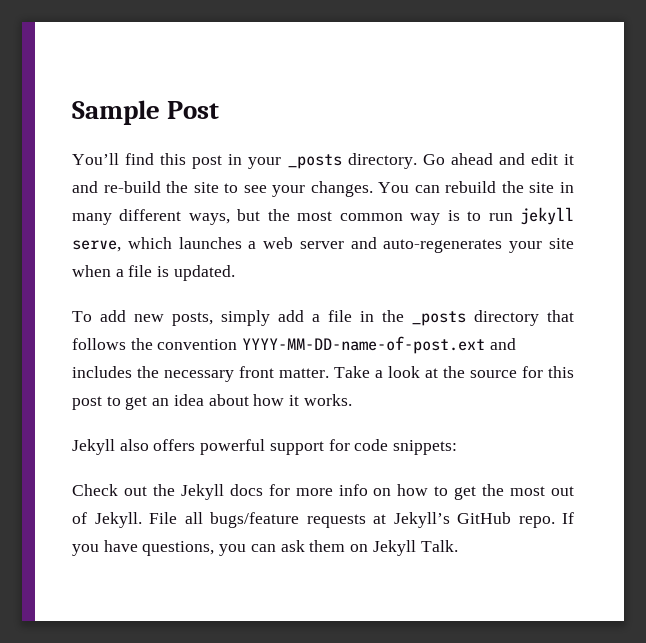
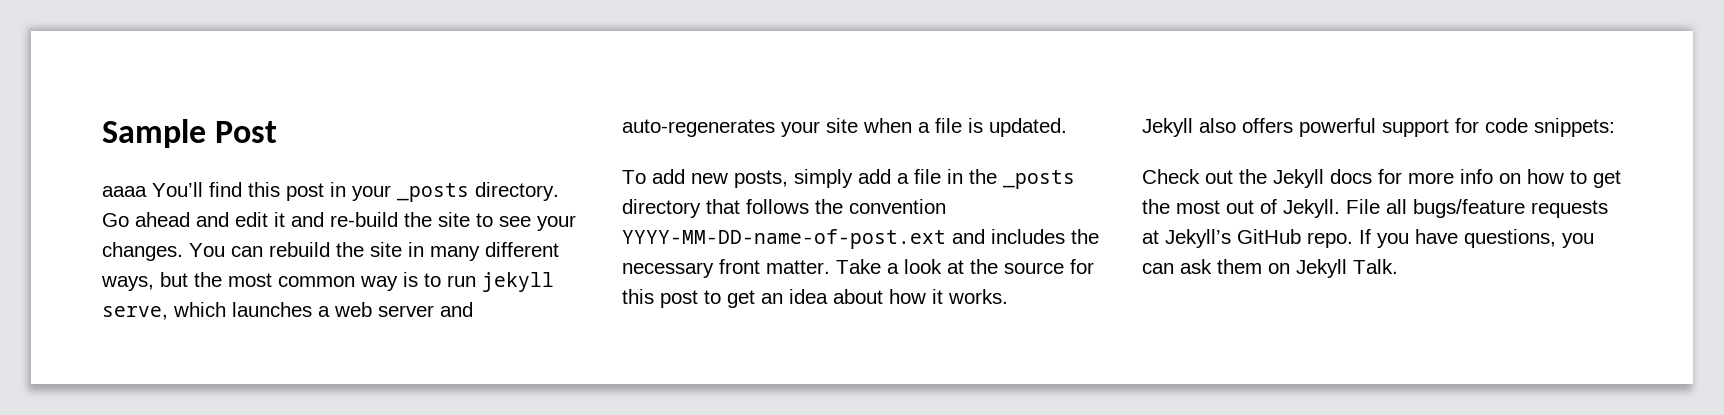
- You’ll find this post in your _posts directory.
+ aaaa You’ll find this post in your _posts directory.

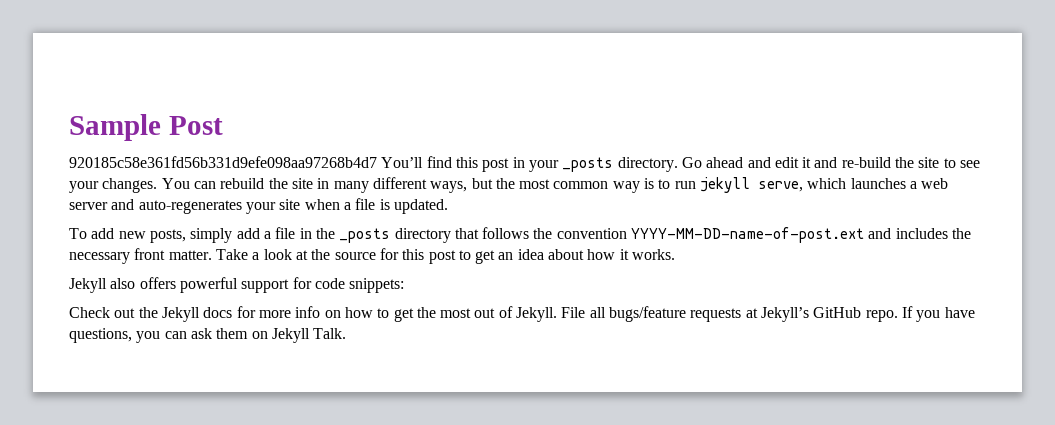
- aaaa You’ll find this post in your _posts directory.
+ 920185c58e361fd56b331d9efe098aa97268b4d7 You’ll find this post in your _posts directory.

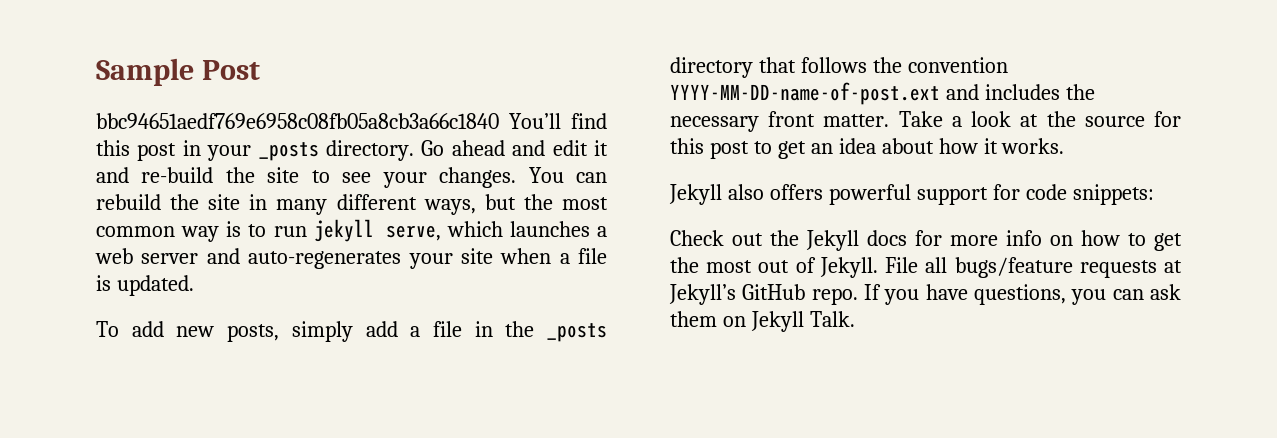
- 920185c58e361fd56b331d9efe098aa97268b4d7 You’ll find this post in your _posts directory.
+ bbc94651aedf769e6958c08fb05a8cb3a66c1840 You’ll find this post in your _posts directory.

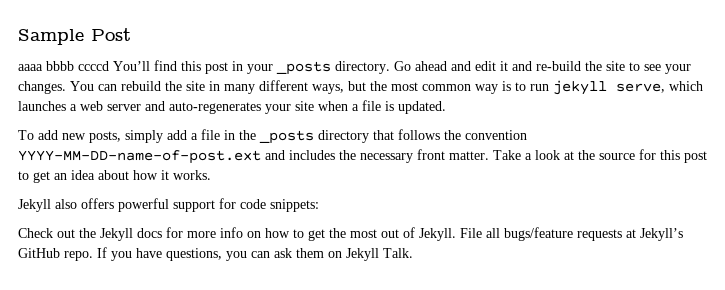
- bbc94651aedf769e6958c08fb05a8cb3a66c1840 You’ll find this post in your _posts directory.
+ aaaa bbbb ccccd You’ll find this post in your _posts directory.

